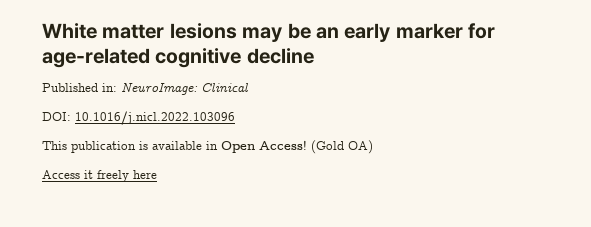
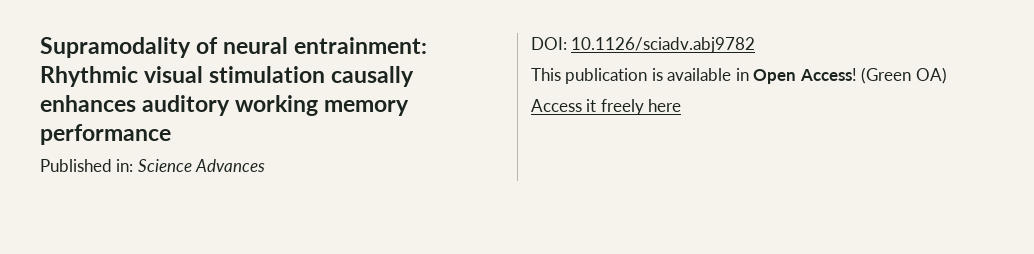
- White matter lesions may be an early marker for age-related cognitive decline
+ Supramodality of neural entrainment: Rhythmic visual stimulation causally enhances auditory working memory performance
- Published in: NeuroImage: Clinical
+ Published in: Science Advances
- DOI: 10.1016/j.nicl.2022.103096
+ DOI: 10.1126/sciadv.abj9782
- (Gold OA)
+ (Green OA)

